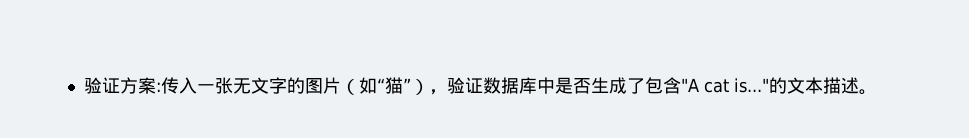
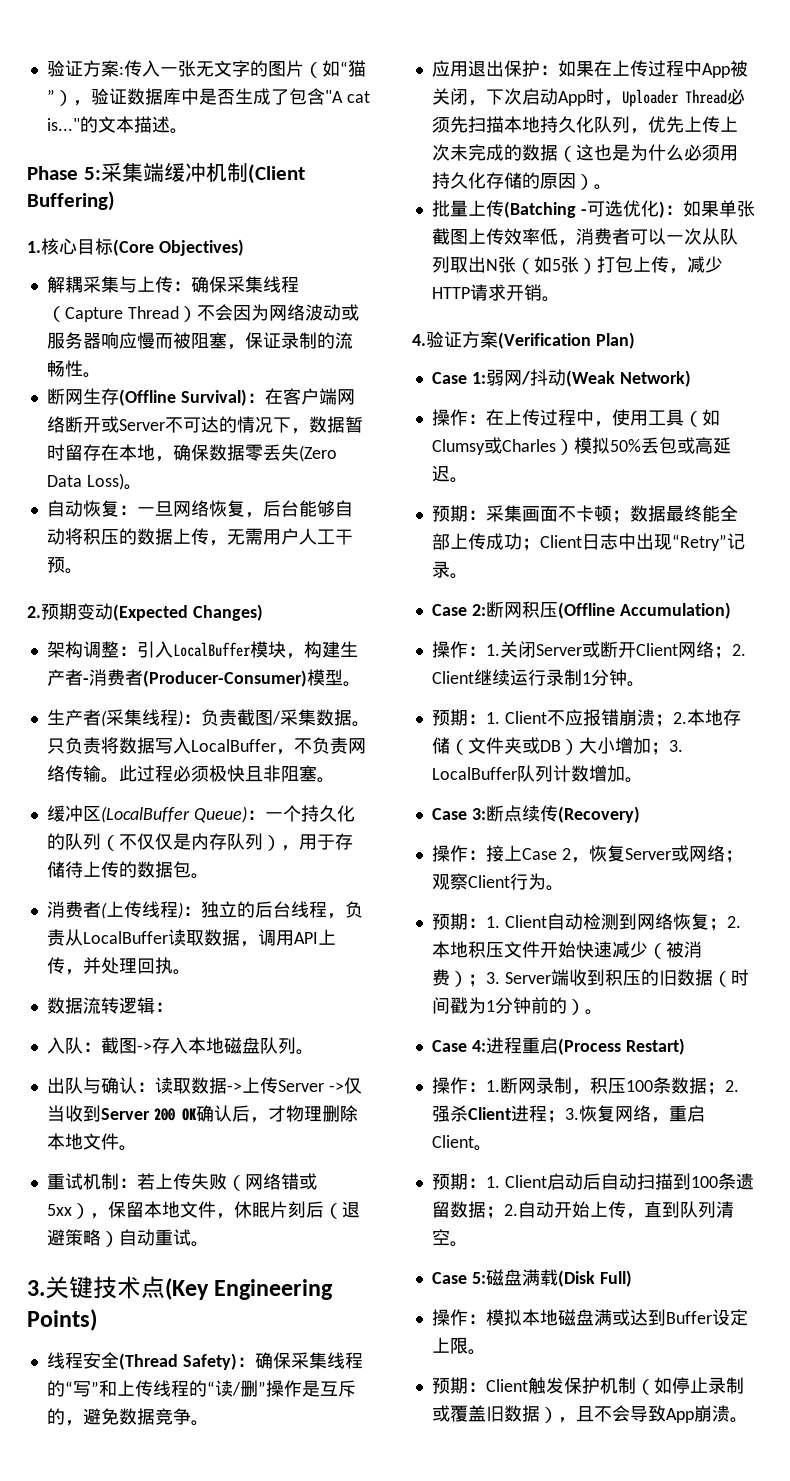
+ Phase 5:采集端缓冲机制(Client Buffering)
+ 1.核心目标(Core Objectives)
+ 解耦采集与上传：确保采集线程（Capture Thread）不会因为网络波动或服务器响应慢而被阻塞，保证录制的流畅性。
+ 断网生存(Offline Survival)：在客户端网络断开或Server不可达的情况下，数据暂时留存在本地，确保数据零丢失(Zero Data Loss)。
+ 自动恢复：一旦网络恢复，后台能够自动将积压的数据上传，无需用户人工干预。
+ 2.预期变动(Expected Changes)
+ 架构调整：引入LocalBuffer模块，构建生产者-消费者(Producer-Consumer)模型。
+ 生产者(采集线程)：负责截图/采集数据。只负责将数据写入LocalBuffer，不负责网络传输。此过程必须极快且非阻塞。
+ 缓冲区(LocalBuffer Queue)：一个持久化的队列（不仅仅是内存队列），用于存储待上传的数据包。
+ 消费者(上传线程)：独立的后台线程，负责从LocalBuffer读取数据，调用API上传，并处理回执。
+ 数据流转逻辑：
+ 入队：截图->存入本地磁盘队列。
+ 出队与确认：读取数据->上传Server ->仅当收到Server 200 OK确认后，才物理删除本地文件。
+ 重试机制：若上传失败（网络错或5xx），保留本地文件，休眠片刻后（退避策略）自动重试。
+ 3.关键技术点(Key Engineering Points)
+ 线程安全(Thread Safety)：确保采集线程的“写”和上传线程的“读/删”操作是互斥的，避免数据竞争。
+ 应用退出保护：如果在上传过程中App被关闭，下次启动App时，Uploader Thread必须先扫描本地持久化队列，优先上传上次未完成的数据（这也是为什么必须用持久化存储的原因）。
+ 批量上传(Batching -可选优化)：如果单张截图上传效率低，消费者可以一次从队列取出N张（如5张）打包上传，减少HTTP请求开销。
+ 4.验证方案(Verification Plan)
+ Case 1:弱网/抖动(Weak Network)
+ 操作：在上传过程中，使用工具（如Clumsy或Charles）模拟50%丢包或高延迟。
+ 预期：采集画面不卡顿；数据最终能全部上传成功；Client日志中出现“Retry”记录。
+ Case 2:断网积压(Offline Accumulation)
+ 操作：1.关闭Server或断开Client网络；2. Client继续运行录制1分钟。
+ 预期：1. Client不应报错崩溃；2.本地存储（文件夹或DB）大小增加；3. LocalBuffer队列计数增加。
+ Case 3:断点续传(Recovery)
+ 操作：接上Case 2，恢复Server或网络；观察Client行为。
+ 预期：1. Client自动检测到网络恢复；2.本地积压文件开始快速减少（被消费）；3. Server端收到积压的旧数据（时间戳为1分钟前的）。
+ Case 4:进程重启(Process Restart)
+ 操作：1.断网录制，积压100条数据；2.强杀Client进程；3.恢复网络，重启Client。
+ 预期：1. Client启动后自动扫描到100条遗留数据；2.自动开始上传，直到队列清空。
+ Case 5:磁盘满载(Disk Full)
+ 操作：模拟本地磁盘满或达到Buffer设定上限。
+ 预期：Client触发保护机制（如停止录制或覆盖旧数据），且不会导致App崩溃。

